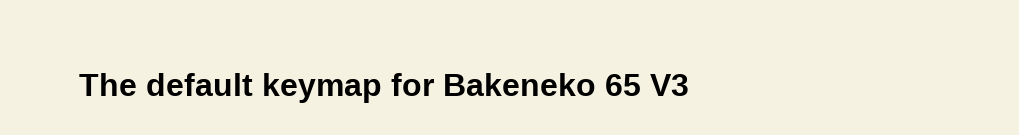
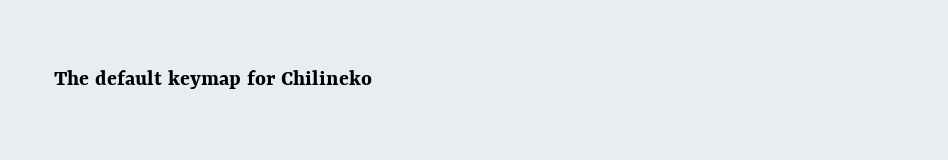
- The default keymap for Bakeneko 65 V3
+ The default keymap for Chilineko

